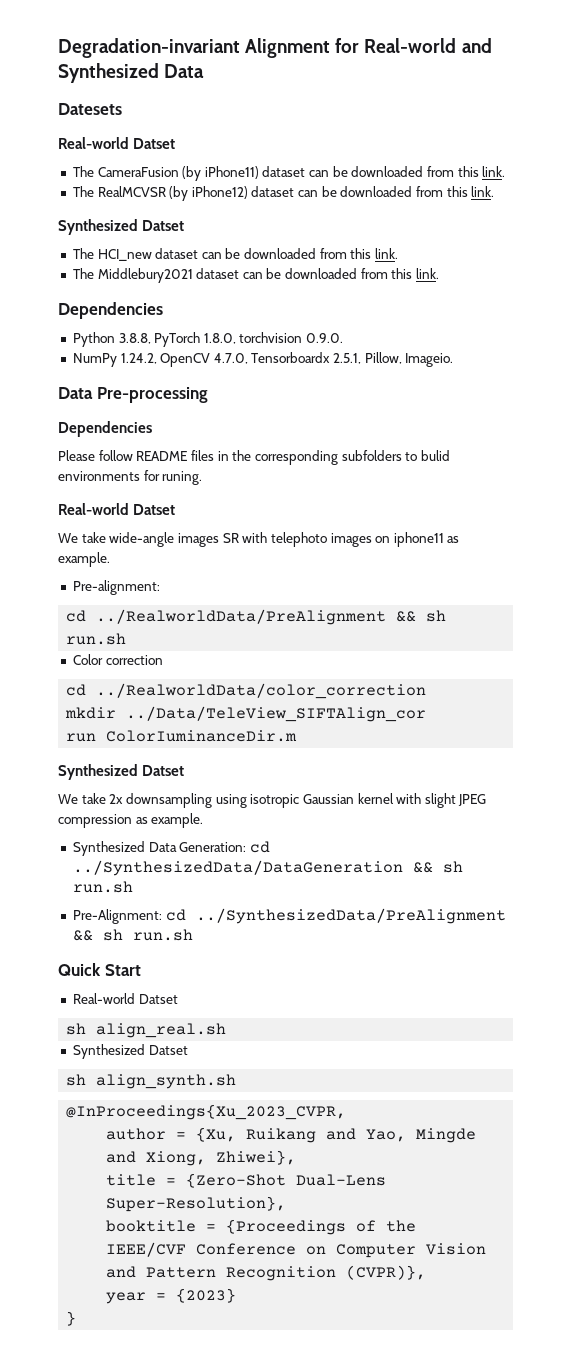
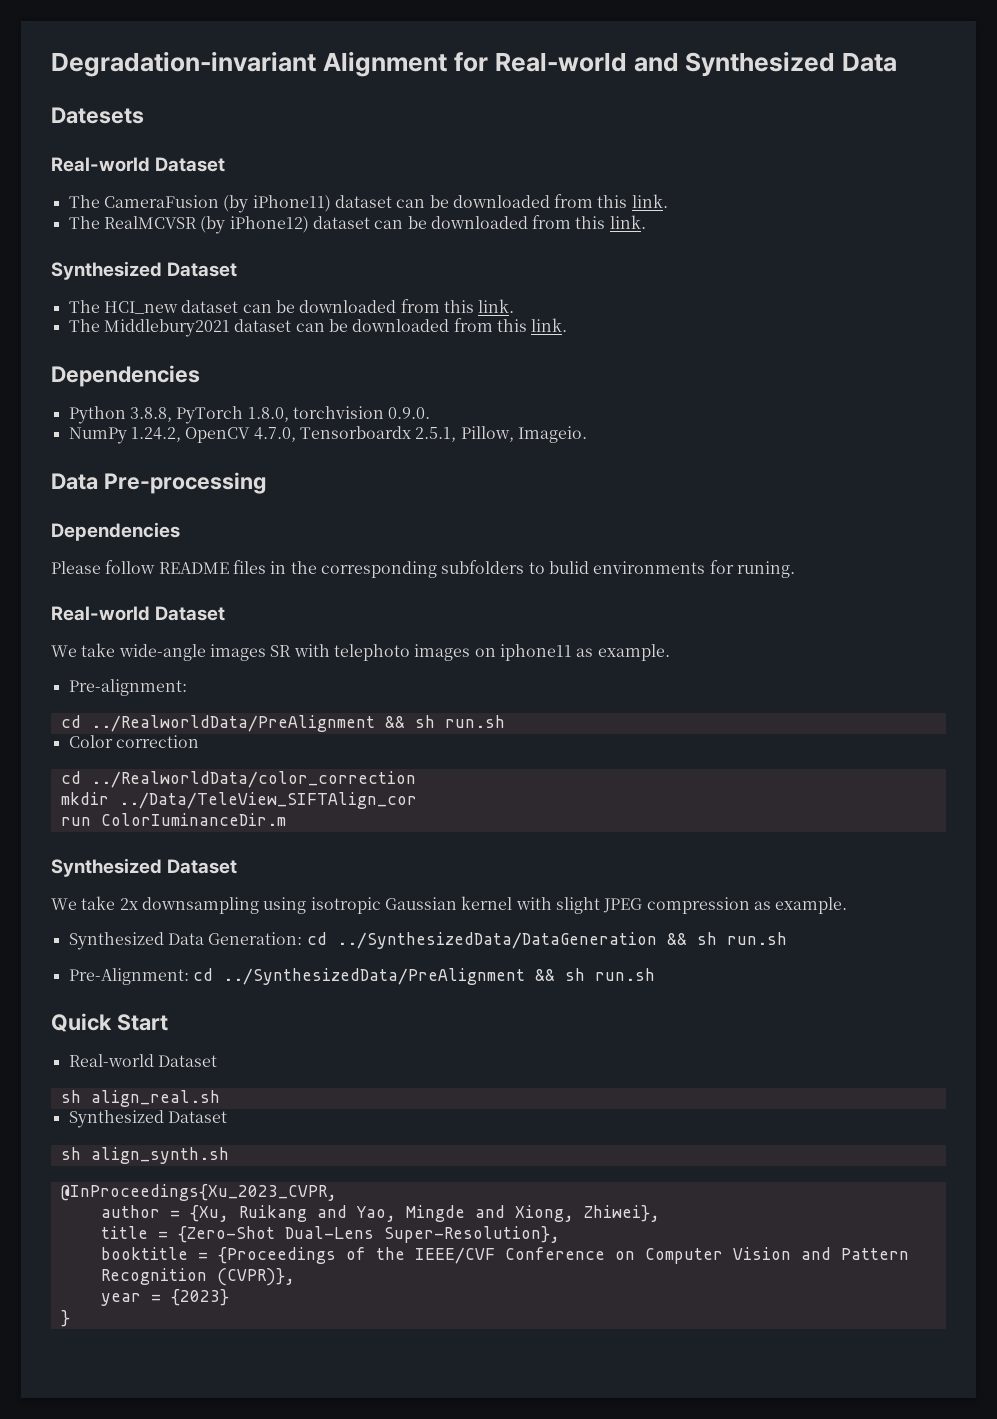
  Datesets
- Real-world Datset
+ Real-world Dataset
  The RealMCVSR (by iPhone12) dataset can be downloaded from this link.
- Synthesized Datset
+ Synthesized Dataset
  Please follow README files in the corresponding subfolders to bulid environments for runing.
- Real-world Datset
+ Real-world Dataset
  run ColorIuminanceDir.m
- Synthesized Datset
+ Synthesized Dataset
  Quick Start
- Real-world Datset
+ Real-world Dataset
  sh align_real.sh
- Synthesized Datset
+ Synthesized Dataset

